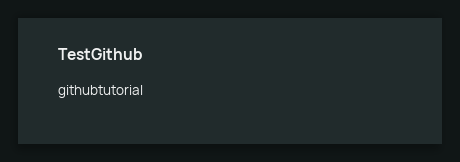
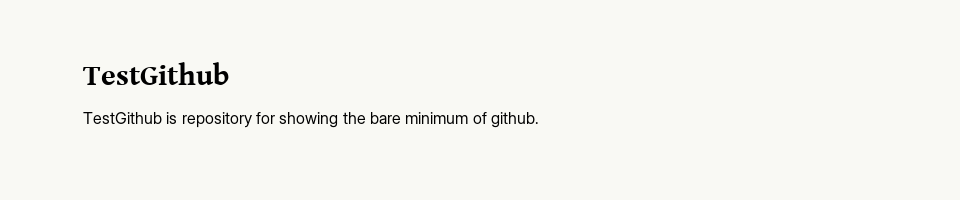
- githubtutorial
+ TestGithub is repository for showing the bare minimum of github.

